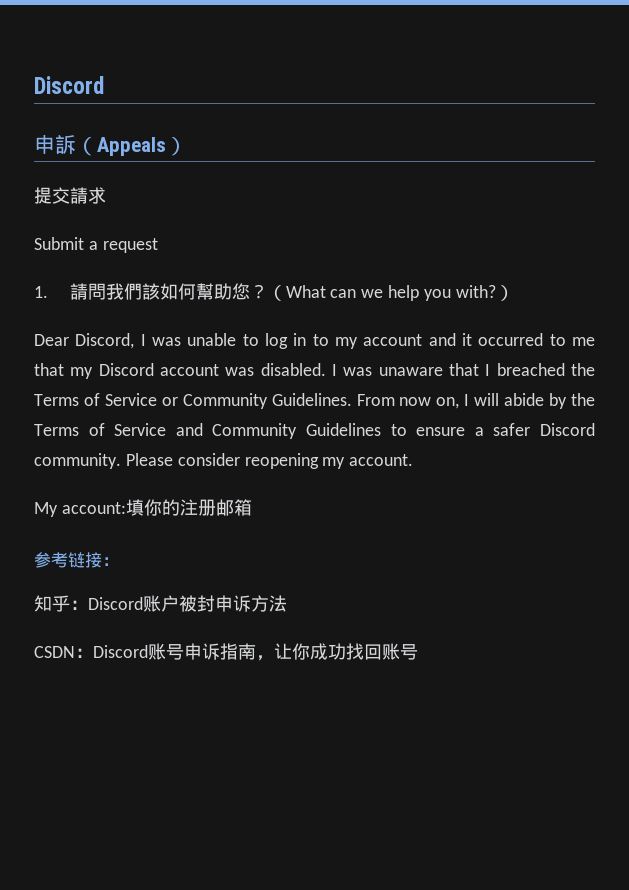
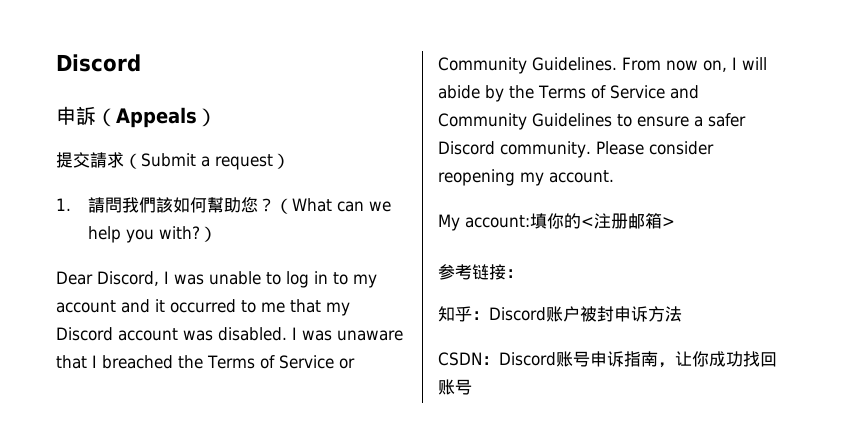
- 提交請求
- Submit a request
+ 提交請求（Submit a request）
- My account:填你的注册邮箱
+ My account:填你的<注册邮箱>

